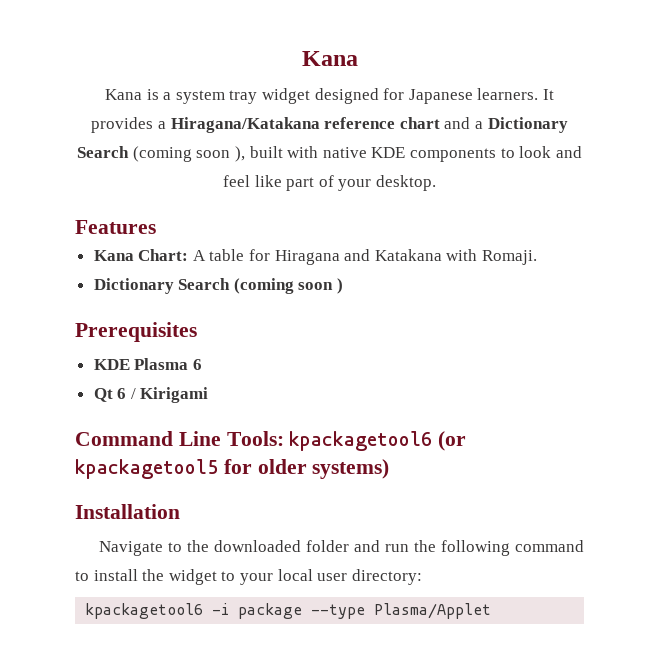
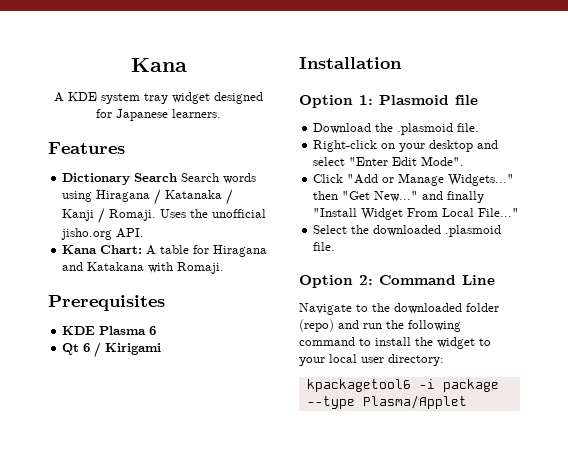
- Kana is a system tray widget designed for Japanese learners. It provides a Hiragana/Katakana reference chart and a Dictionary Search (coming soon ), built with native KDE components to look and feel like part of your desktop.
+ A KDE system tray widget designed for Japanese learners.
  Features
+ Dictionary Search Search words using Hiragana / Katanaka / Kanji / Romaji. Uses the unofficial jisho.org API.
- Dictionary Search (coming soon )
- Command Line Tools: kpackagetool6 (or kpackagetool5 for older systems)
  Installation
+ Option 1: Plasmoid file
+ Download the .plasmoid file.
+ Right-click on your desktop and select "Enter Edit Mode".
+ Click "Add or Manage Widgets..." then "Get New..." and finally "Install Widget From Local File..."
+ Select the downloaded .plasmoid file.
+ Option 2: Command Line
- Navigate to the downloaded folder and run the following command to install the widget to your local user directory:
+ Navigate to the downloaded folder (repo) and run the following command to install the widget to your local user directory:

